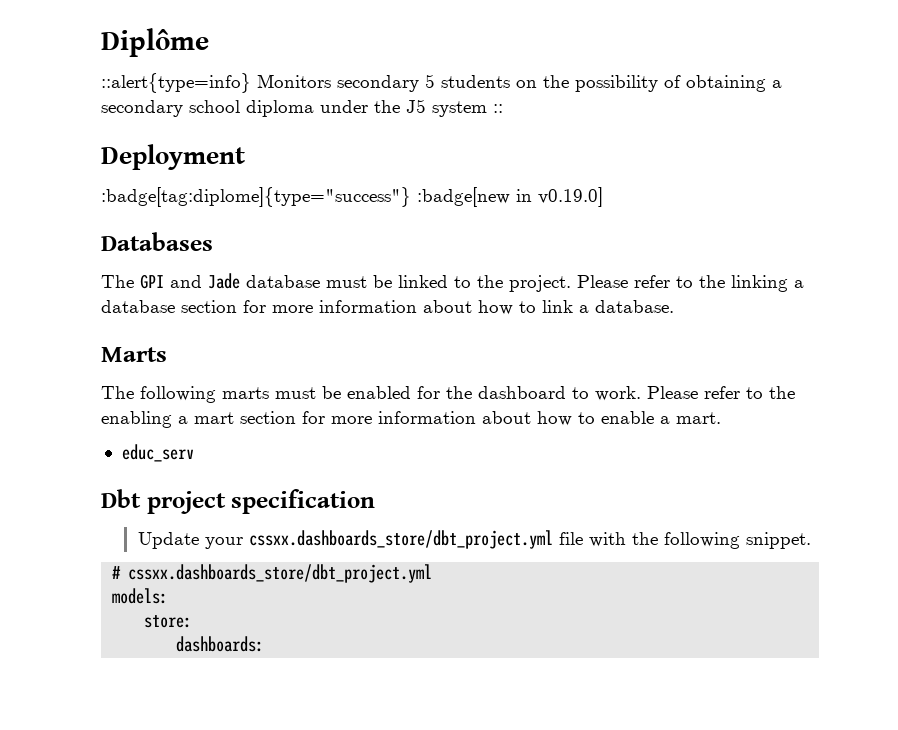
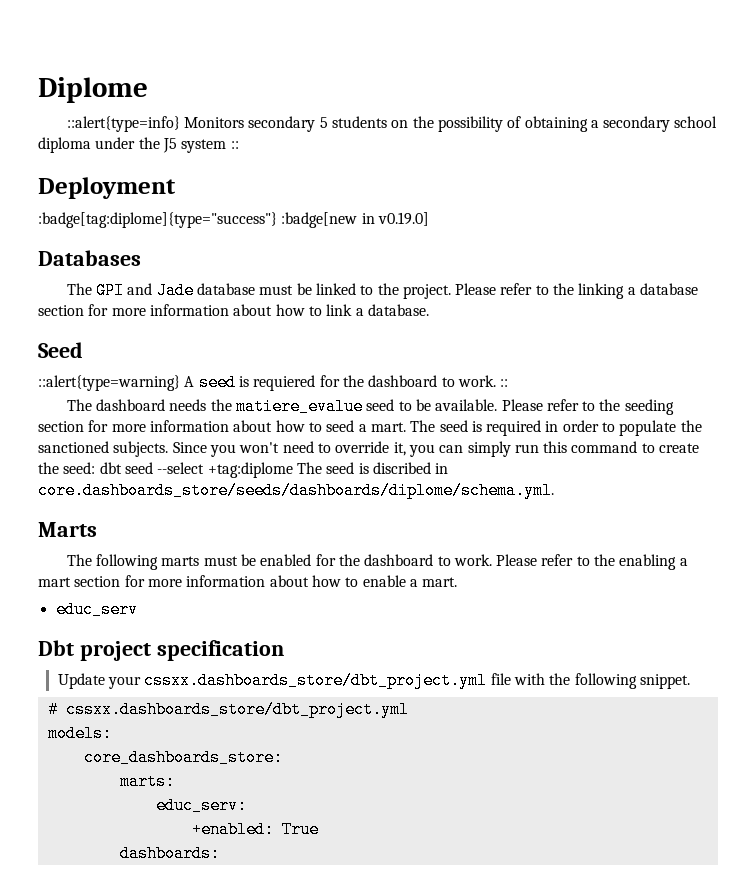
- Diplôme
+ Diplome
+ Seed
+ ::alert{type=warning} A seed is requiered for the dashboard to work. ::
+ The dashboard needs the matiere_evalue seed to be available. Please refer to the seeding section for more information about how to seed a mart. The seed is required in order to populate the sanctioned subjects. Since you won't need to override it, you can simply run this command to create the seed: dbt seed --select +tag:diplome The seed is discribed in core.dashboards_store/seeds/dashboards/diplome/schema.yml.
- store:
+ core_dashboards_store:
+ marts:
+ educ_serv:
+ +enabled: True

